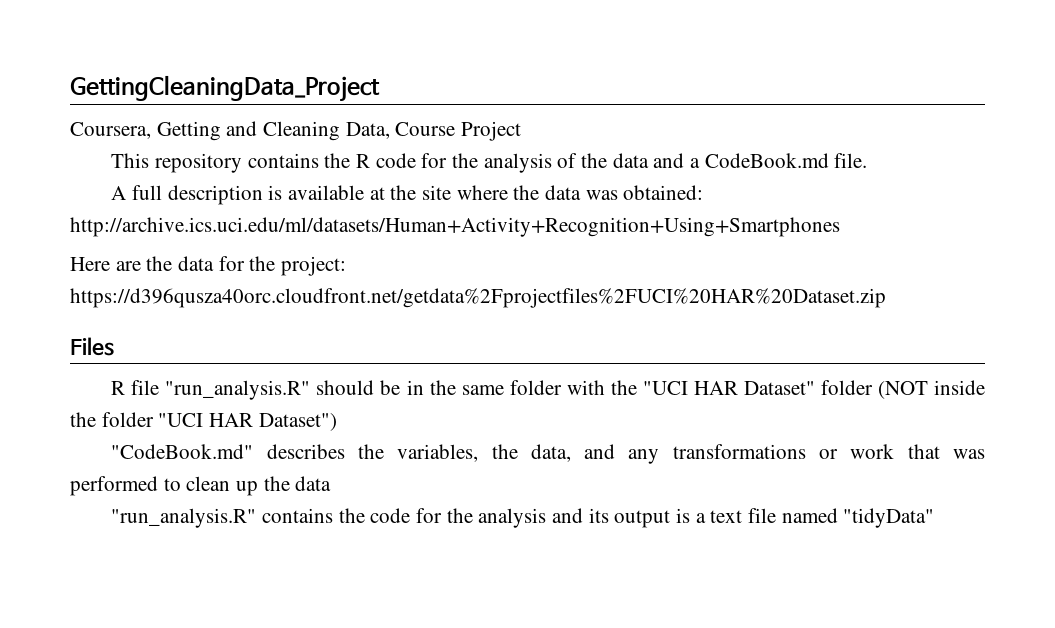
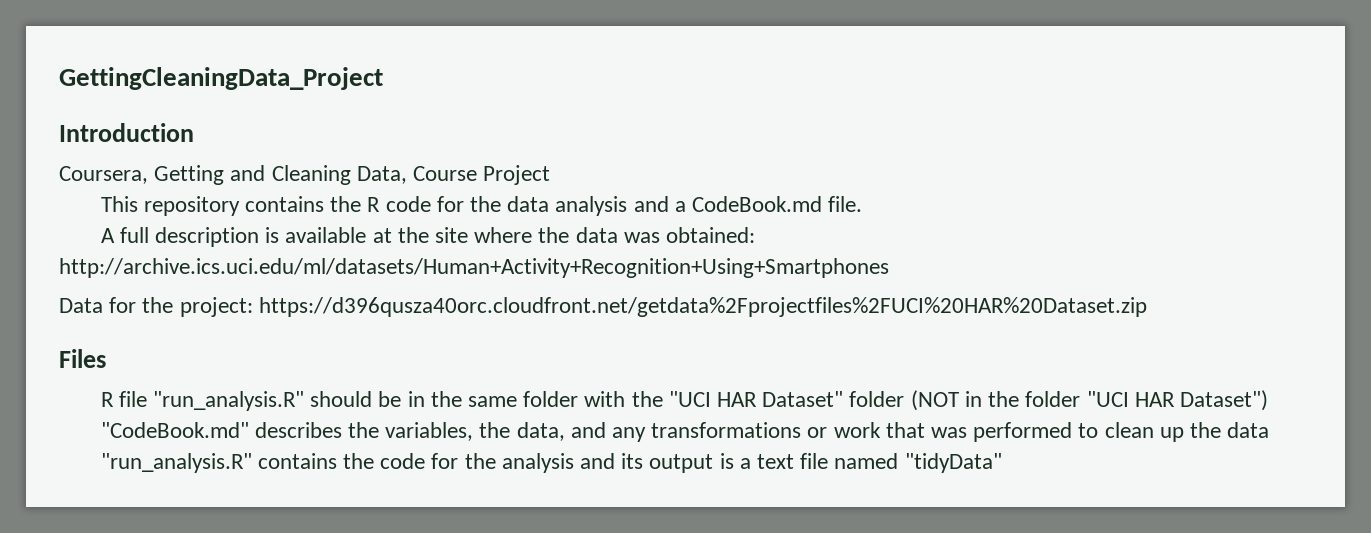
+ Introduction
- This repository contains the R code for the analysis of the data and a CodeBook.md file.
+ This repository contains the R code for the data analysis and a CodeBook.md file.
- Here are the data for the project: https://d396qusza40orc.cloudfront.net/getdata%2Fprojectfiles%2FUCI%20HAR%20Dataset.zip
+ Data for the project: https://d396qusza40orc.cloudfront.net/getdata%2Fprojectfiles%2FUCI%20HAR%20Dataset.zip
- R file "run_analysis.R" should be in the same folder with the "UCI HAR Dataset" folder (NOT inside the folder "UCI HAR Dataset")
+ R file "run_analysis.R" should be in the same folder with the "UCI HAR Dataset" folder (NOT in the folder "UCI HAR Dataset")

